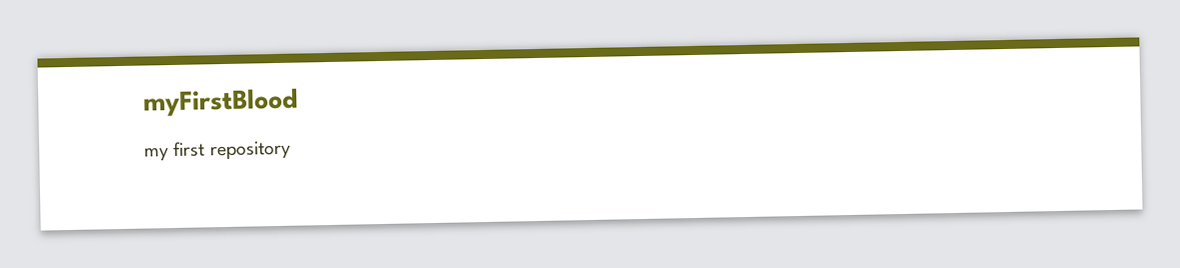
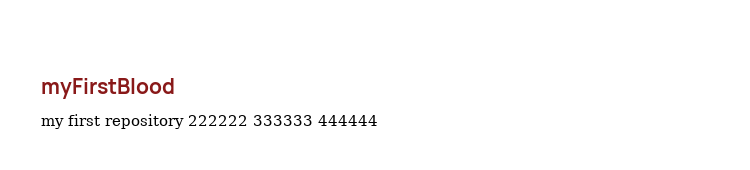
- my first repository
+ my first repository 222222 333333 444444

